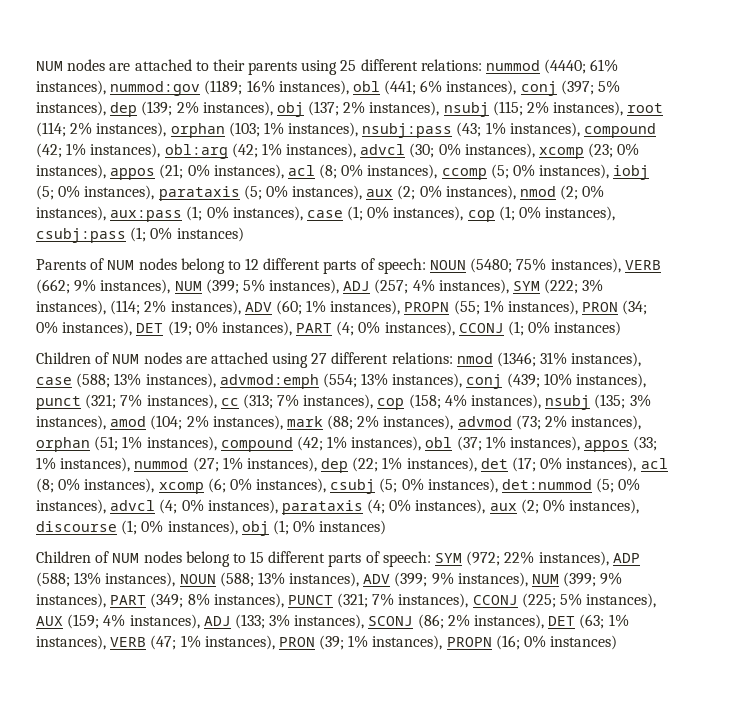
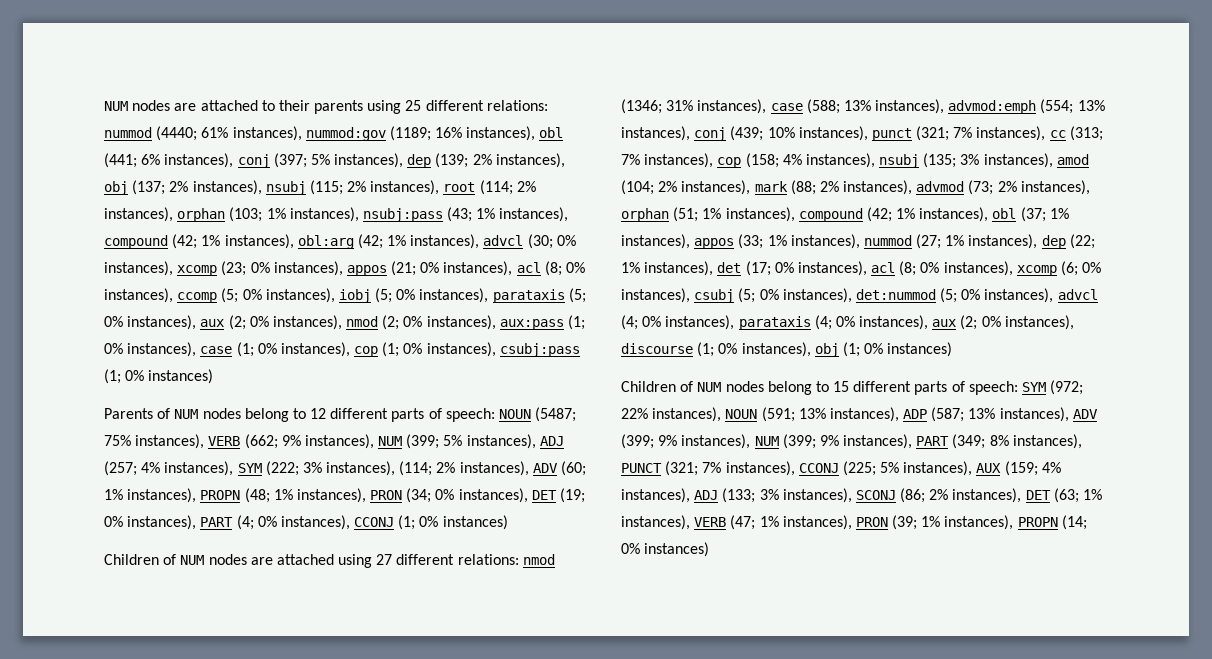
- Parents of NUM nodes belong to 12 different parts of speech: NOUN (5480; 75% instances), VERB (662; 9% instances), NUM (399; 5% instances), ADJ (257; 4% instances), SYM (222; 3% instances), (114; 2% instances), ADV (60; 1% instances), PROPN (55; 1% instances), PRON (34; 0% instances), DET (19; 0% instances), PART (4; 0% instances), CCONJ (1; 0% instances)
+ Parents of NUM nodes belong to 12 different parts of speech: NOUN (5487; 75% instances), VERB (662; 9% instances), NUM (399; 5% instances), ADJ (257; 4% instances), SYM (222; 3% instances), (114; 2% instances), ADV (60; 1% instances), PROPN (48; 1% instances), PRON (34; 0% instances), DET (19; 0% instances), PART (4; 0% instances), CCONJ (1; 0% instances)
- 22% instances), ADP (588; 13% instances), NOUN (588;
+ 22% instances), NOUN (591; 13% instances), ADP (587;
- 1% instances), PROPN (16;
+ 1% instances), PROPN (14;

